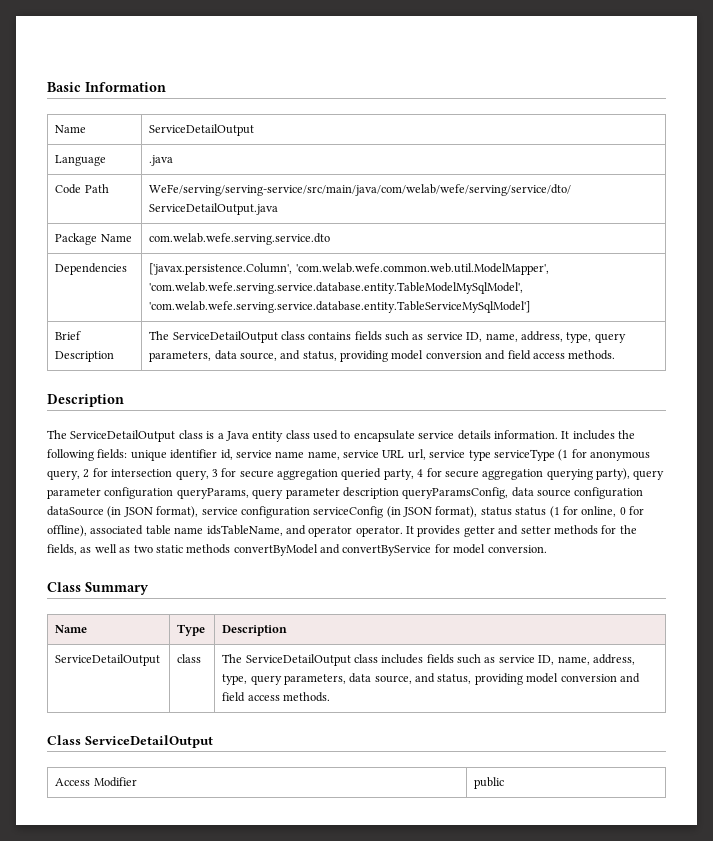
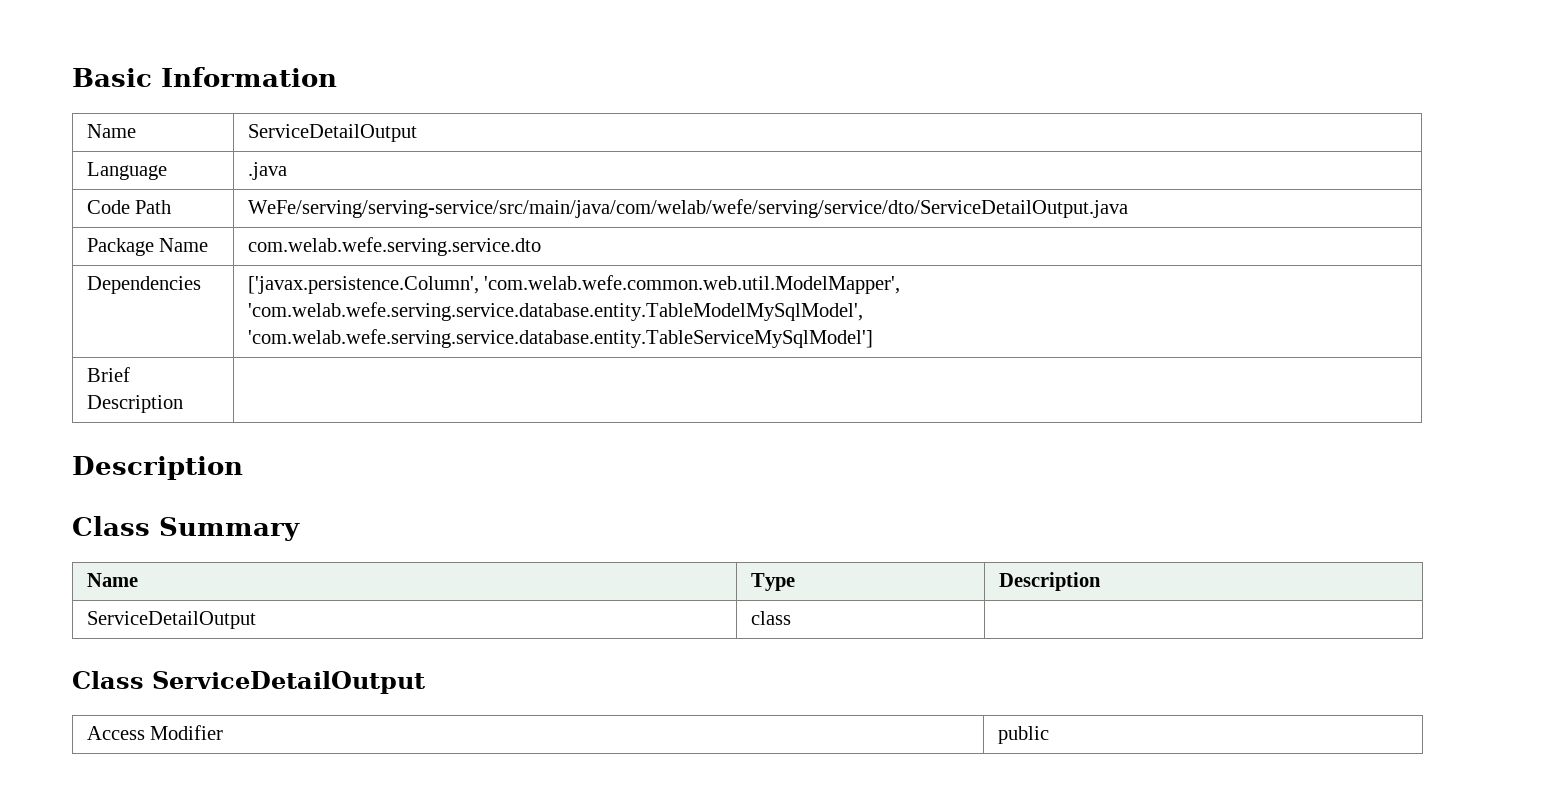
- Brief Description | The ServiceDetailOutput class contains fields such as service ID, name, address, type, query parameters, data source, and status, providing model conversion and field access methods.
+ Brief Description |
  Description
- The ServiceDetailOutput class is a Java entity class used to encapsulate service details information. It includes the following fields: unique identifier id, service name name, service URL url, service type serviceType (1 for anonymous query, 2 for intersection query, 3 for secure aggregation queried party, 4 for secure aggregation querying party), query parameter configuration queryParams, query parameter description queryParamsConfig, data source configuration dataSource (in JSON format), service configuration serviceConfig (in JSON format), status status (1 for online, 0 for offline), associated table name idsTableName, and operator operator. It provides getter and setter methods for the fields, as well as two static methods convertByModel and convertByService for model conversion.
- ServiceDetailOutput | class | The ServiceDetailOutput class includes fields such as service ID, name, address, type, query parameters, data source, and status, providing model conversion and field access methods.
+ ServiceDetailOutput | class |

